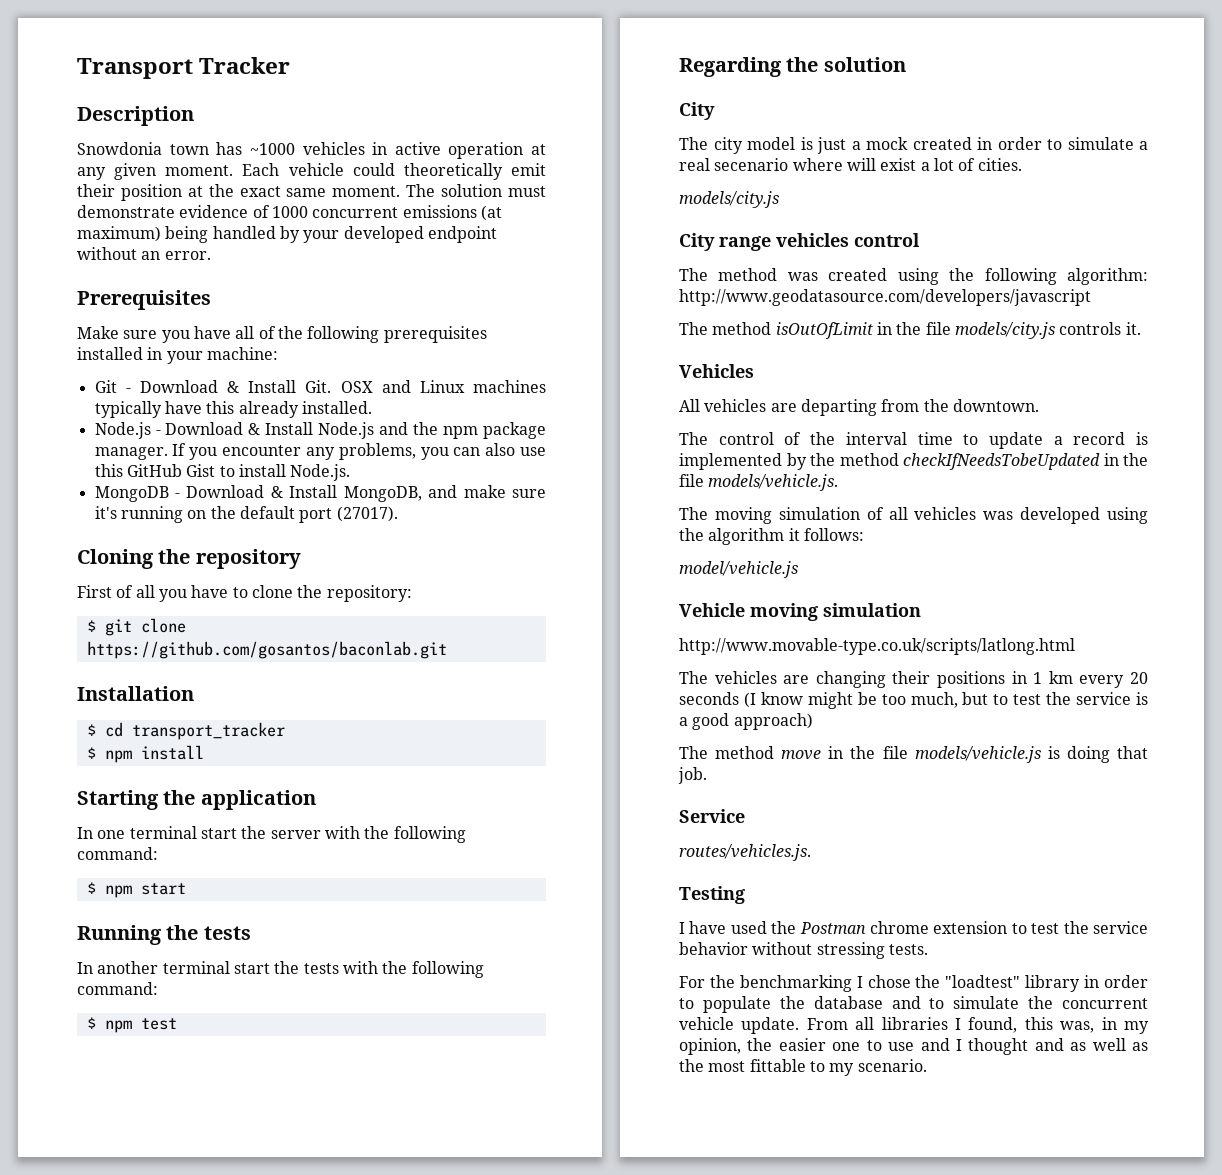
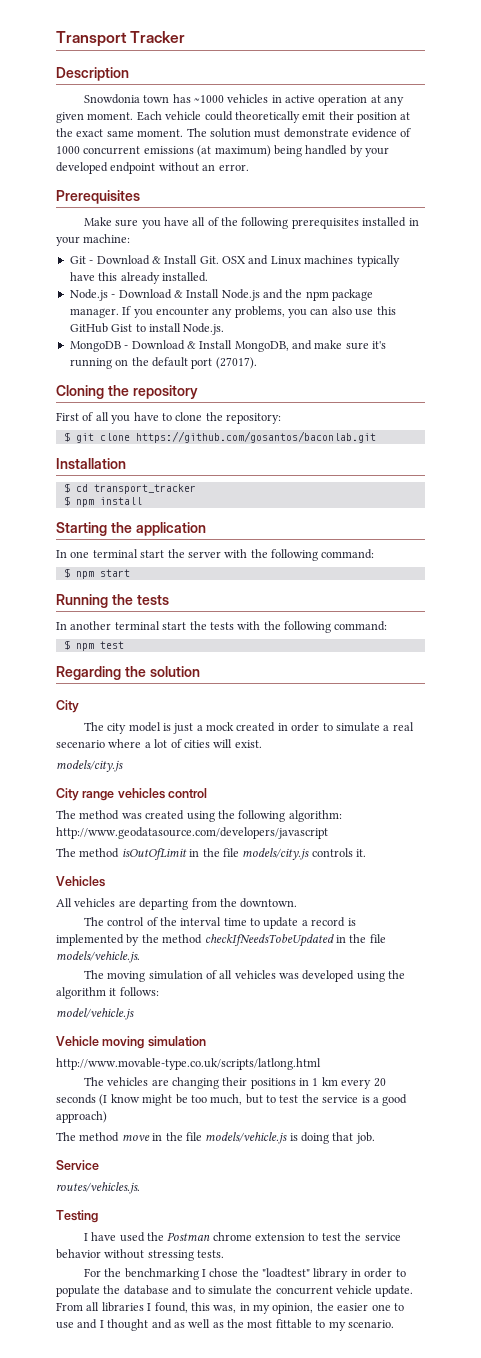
- The city model is just a mock created in order to simulate a real secenario where will exist a lot of cities.
+ The city model is just a mock created in order to simulate a real secenario where a lot of cities will exist.

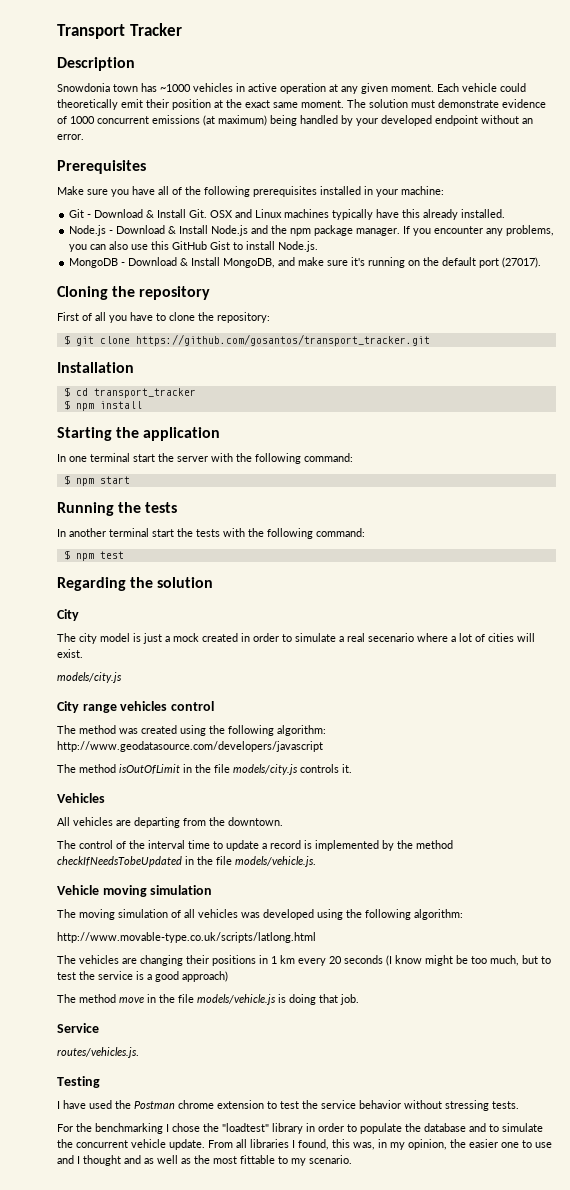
- $ git clone https://github.com/gosantos/baconlab.git
+ $ git clone https://github.com/gosantos/transport_tracker.git
+ Vehicle moving simulation
- The moving simulation of all vehicles was developed using the algorithm it follows:
- model/vehicle.js
- Vehicle moving simulation
+ The moving simulation of all vehicles was developed using the following algorithm:

